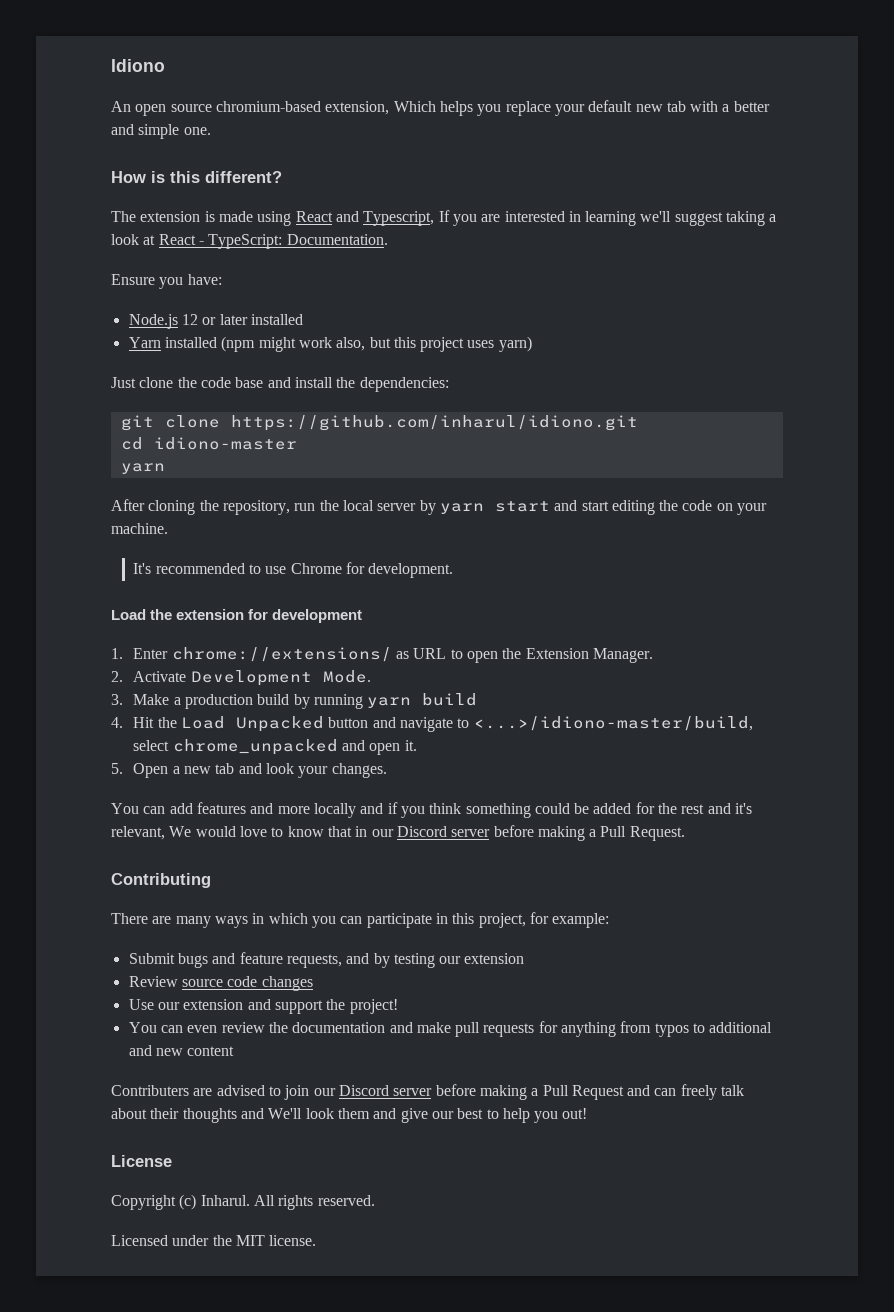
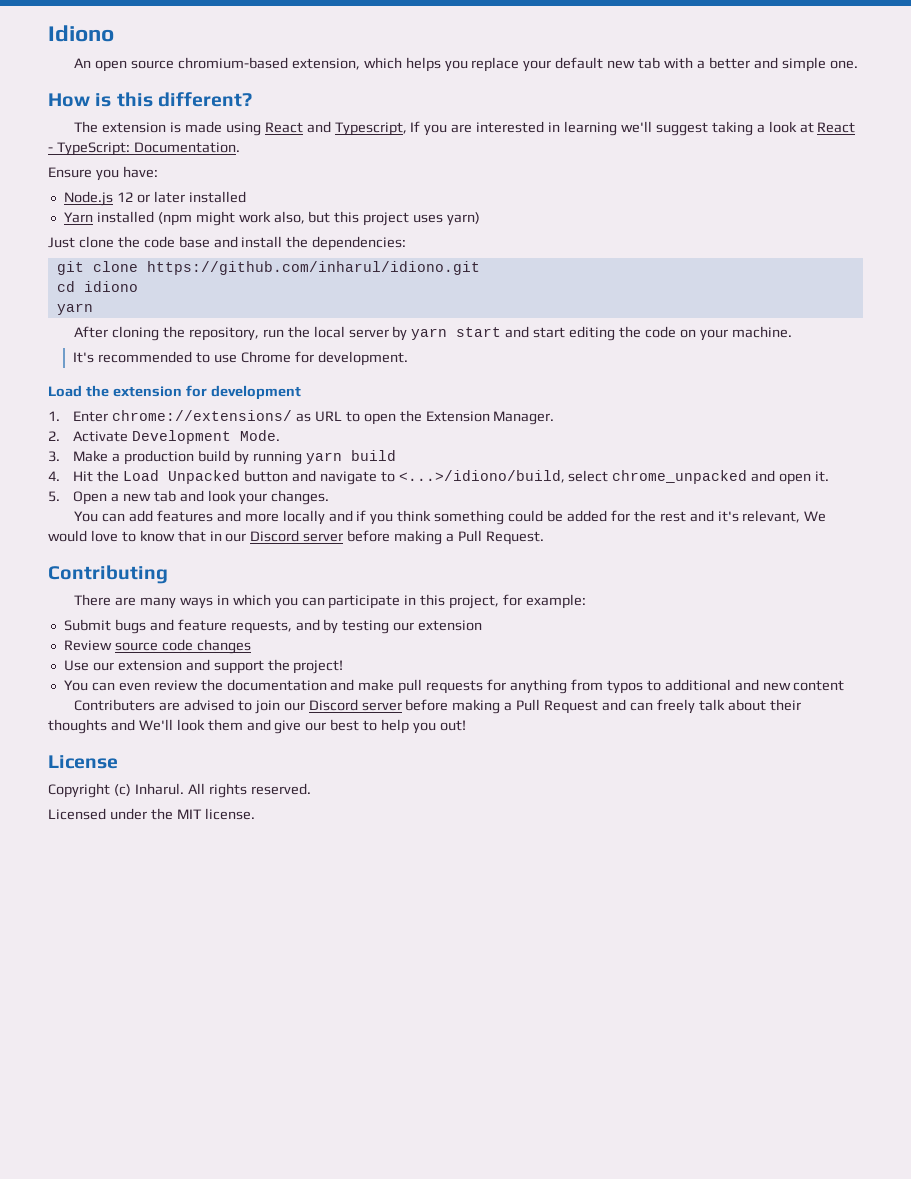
- An open source chromium-based extension, Which helps you replace your default new tab with a better and simple one.
+ An open source chromium-based extension, which helps you replace your default new tab with a better and simple one.
- cd idiono-master
+ cd idiono
- 4. Hit the Load Unpacked button and navigate to <...>/idiono-master/build, select chrome_unpacked and open it.
+ 4. Hit the Load Unpacked button and navigate to <...>/idiono/build, select chrome_unpacked and open it.

